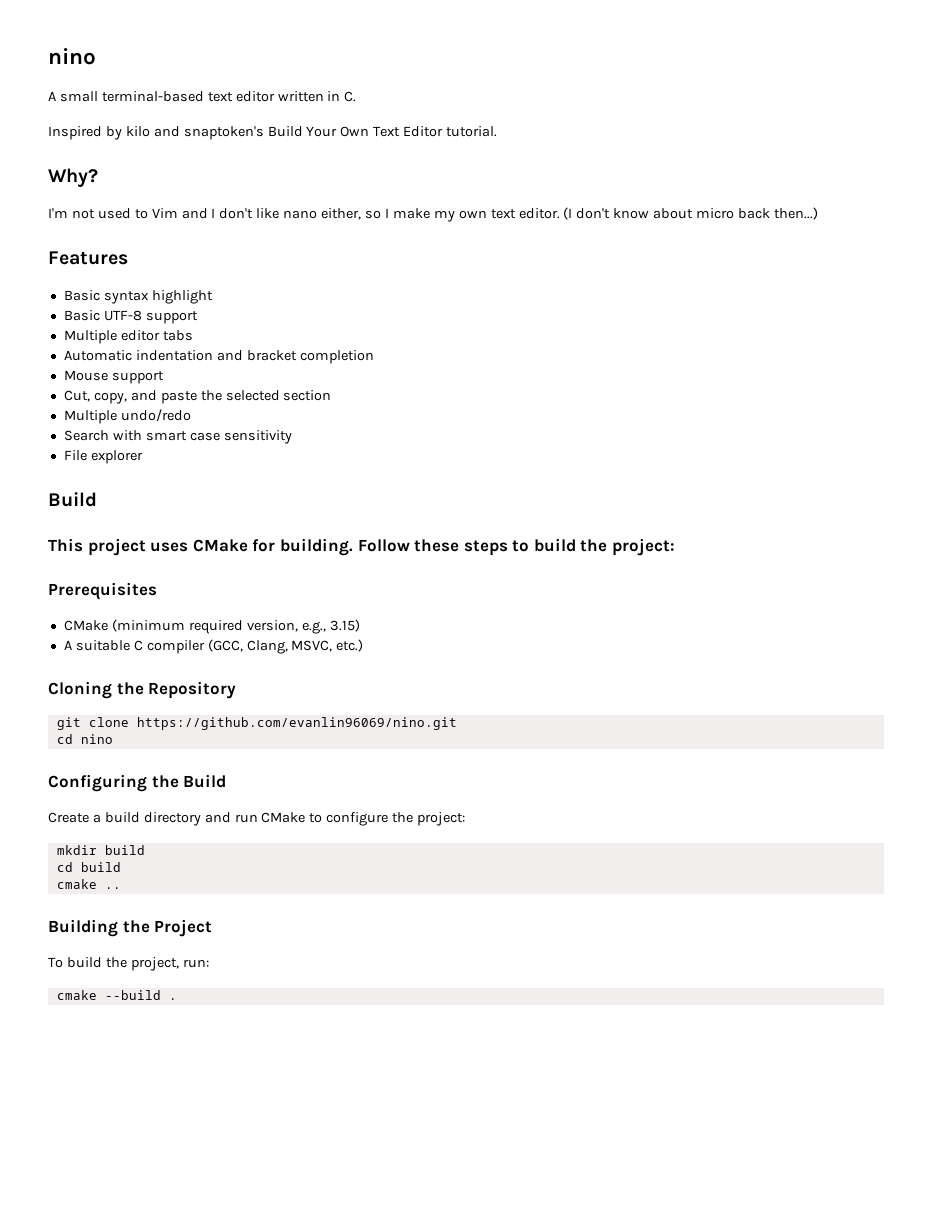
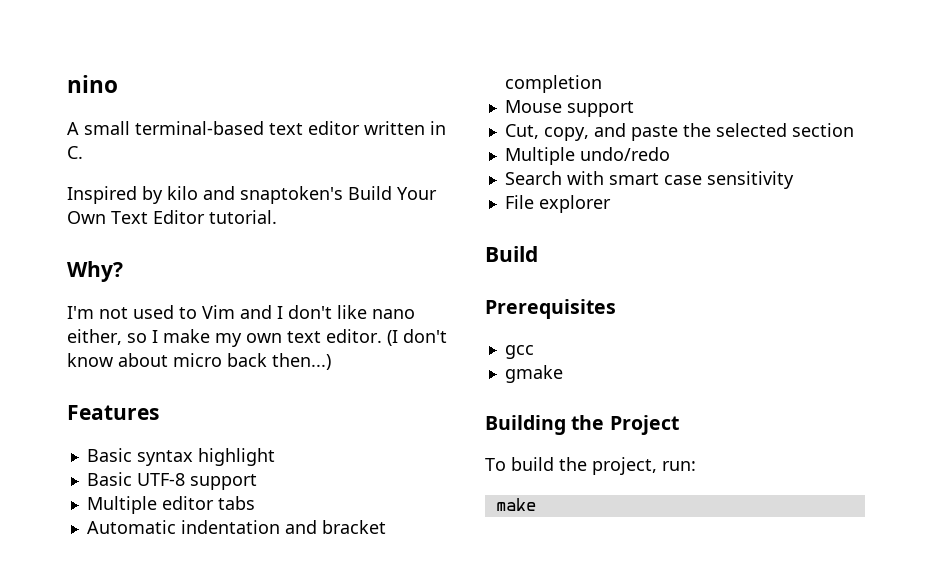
- This project uses CMake for building. Follow these steps to build the project:
  Prerequisites
- CMake (minimum required version, e.g., 3.15)
- A suitable C compiler (GCC, Clang, MSVC, etc.)
- Cloning the Repository
- git clone https://github.com/evanlin96069/nino.git
- cd nino
- Configuring the Build
- Create a build directory and run CMake to configure the project:
- mkdir build
- cd build
- cmake ..
+ gcc
+ gmake
  To build the project, run:
- cmake --build .
+ make

